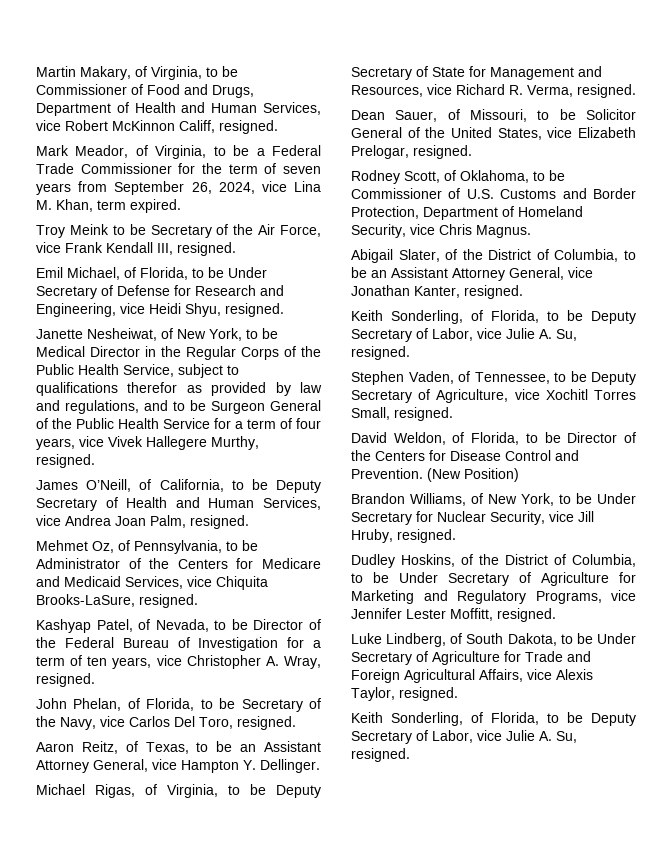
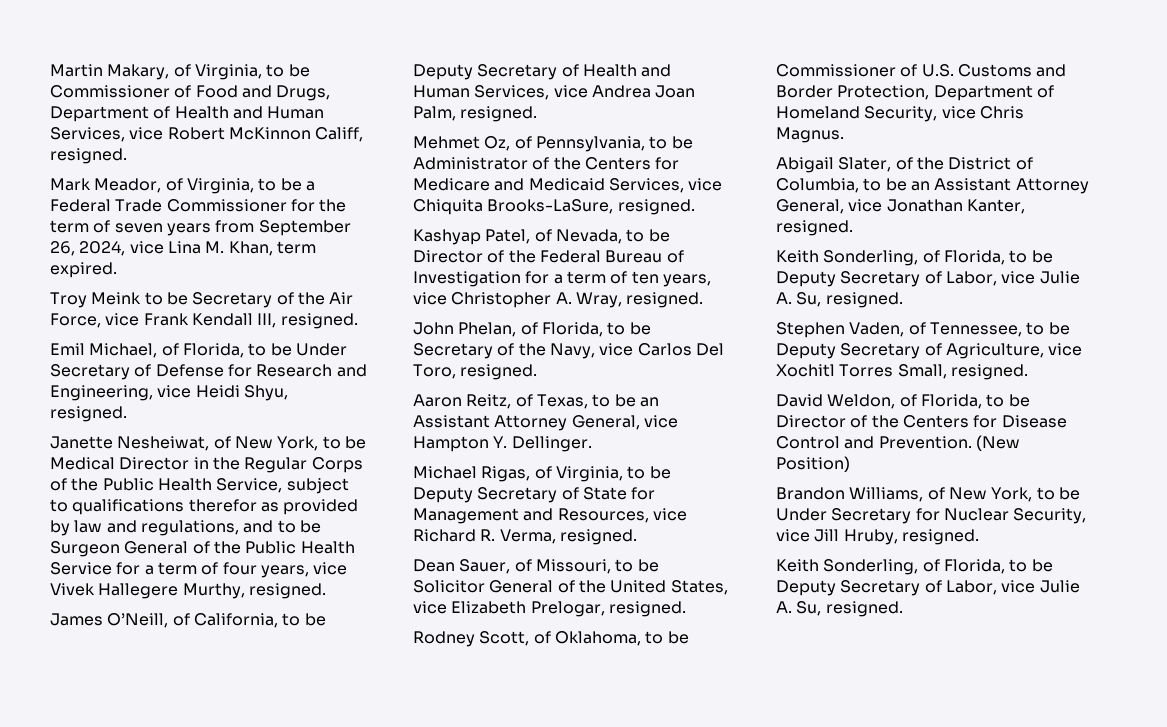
- Dudley Hoskins, of the District of Columbia, to be Under Secretary of Agriculture for Marketing and Regulatory Programs, vice Jennifer Lester Moffitt, resigned.
- Luke Lindberg, of South Dakota, to be Under Secretary of Agriculture for Trade and Foreign Agricultural Affairs, vice Alexis Taylor, resigned.

